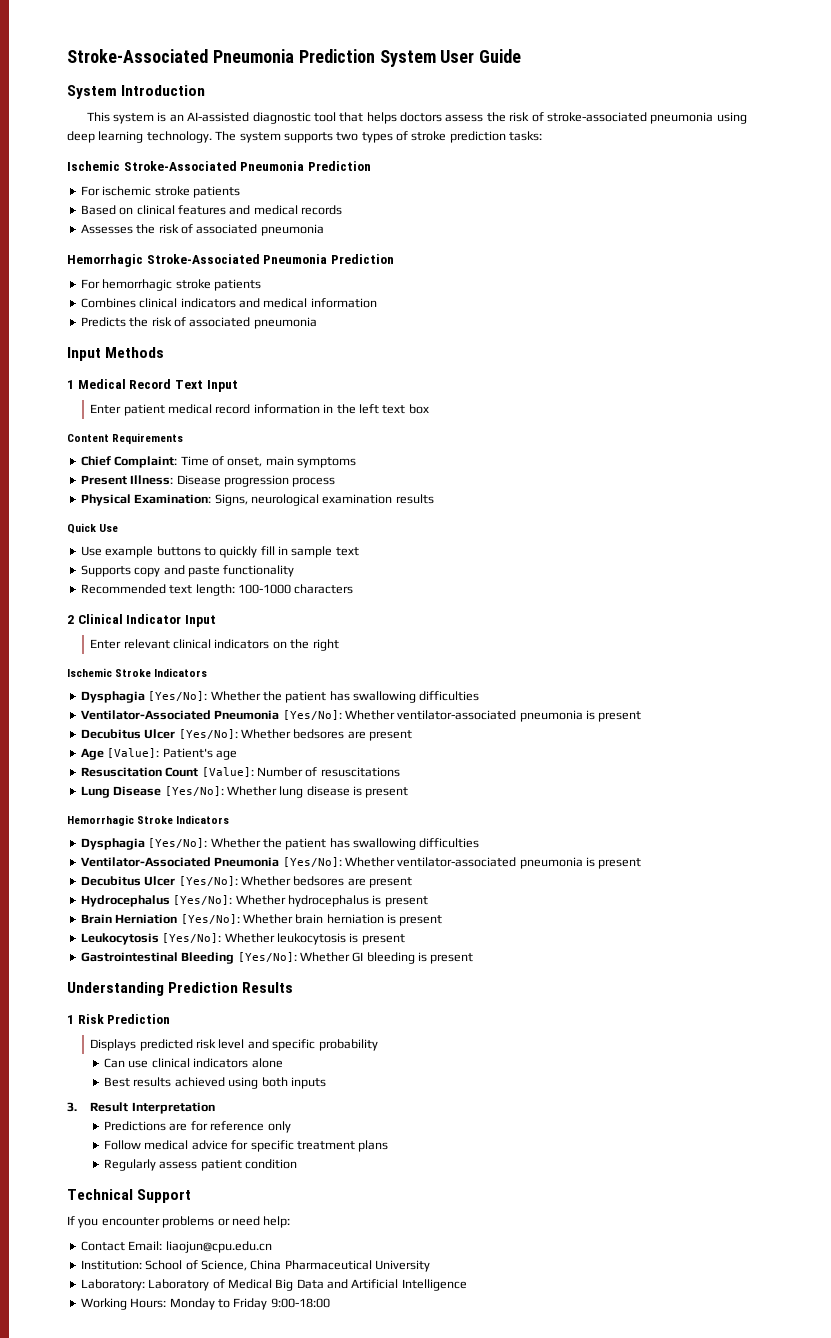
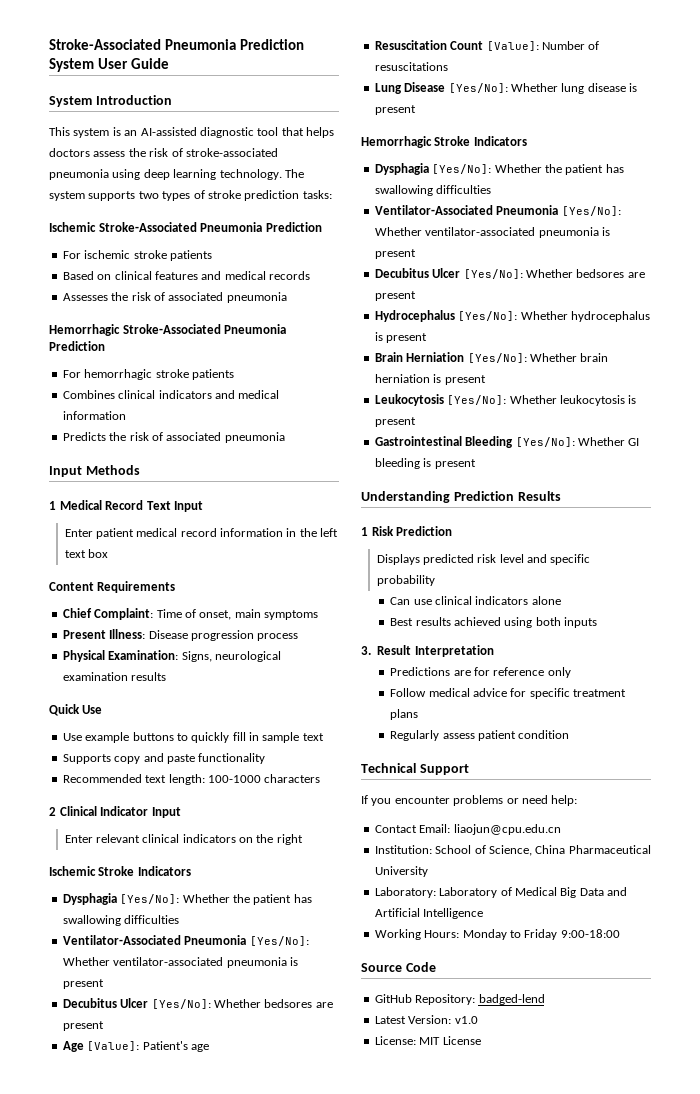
+ Source Code
+ GitHub Repository: badged-lend
+ Latest Version: v1.0
+ License: MIT License

